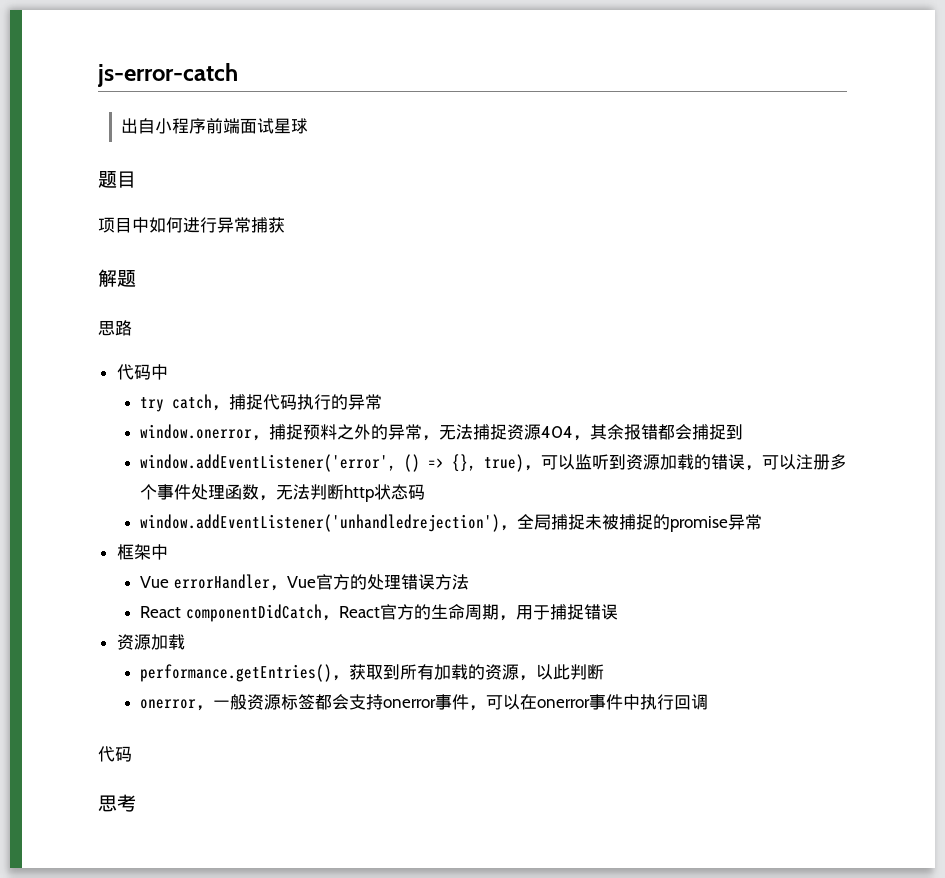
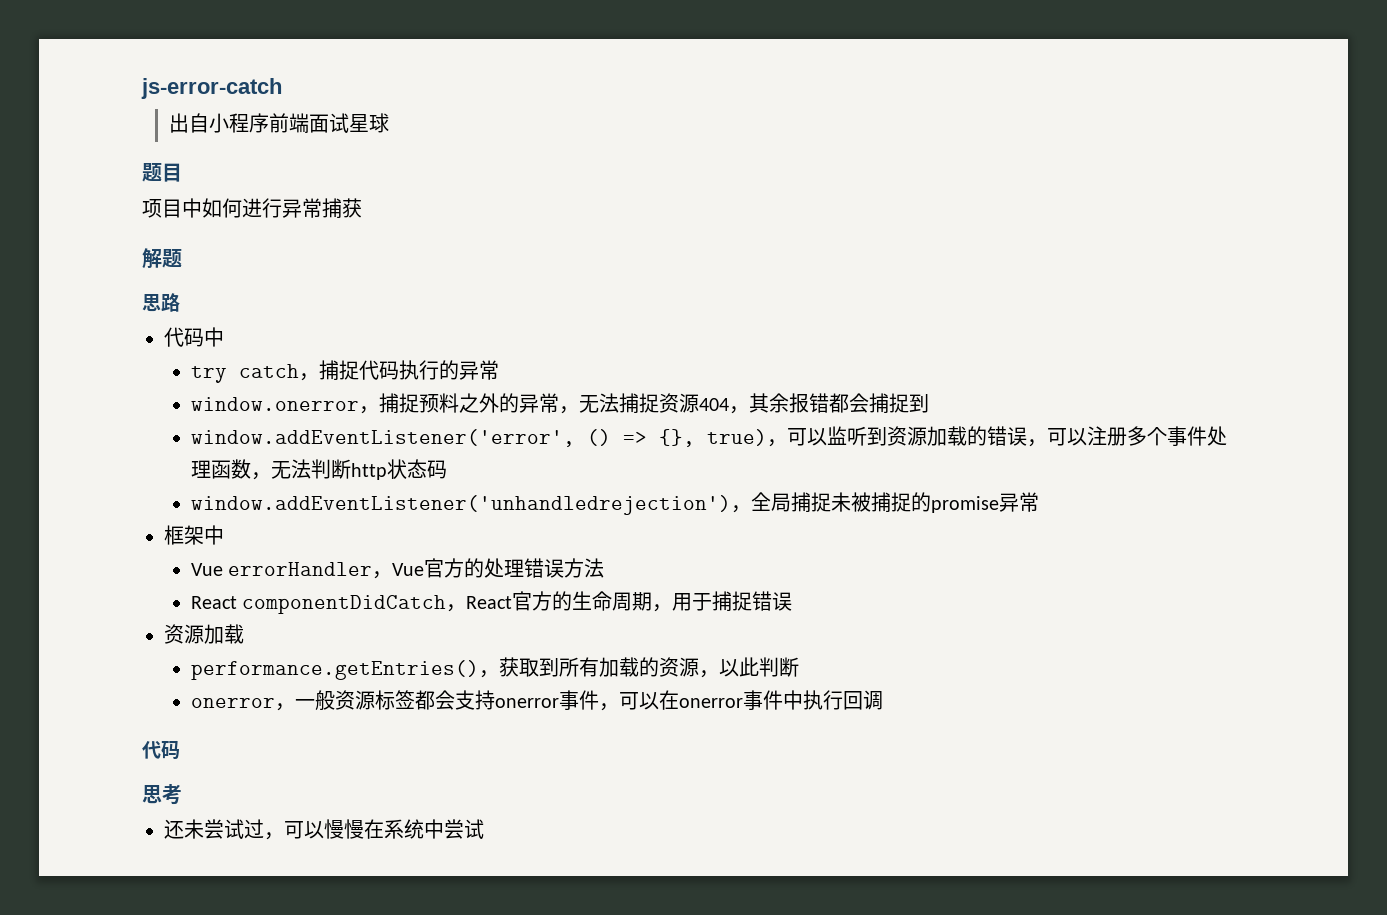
+ 还未尝试过，可以慢慢在系统中尝试

